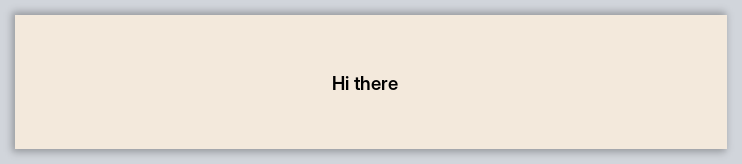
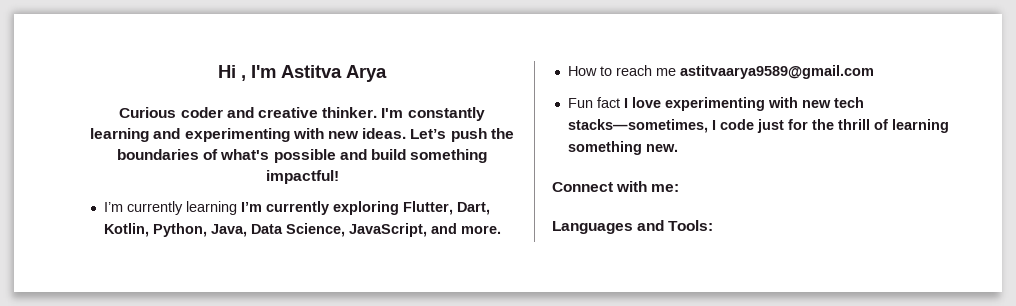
- Hi there
+ Hi , I'm Astitva Arya
+ Curious coder and creative thinker. I'm constantly learning and experimenting with new ideas. Let’s push the boundaries of what's possible and build something impactful!
+ I’m currently learning I’m currently exploring Flutter, Dart, Kotlin, Python, Java, Data Science, JavaScript, and more.
+ How to reach me astitvaarya9589@gmail.com
+ Fun fact I love experimenting with new tech stacks—sometimes, I code just for the thrill of learning something new.
+ Connect with me:
+ Languages and Tools:

